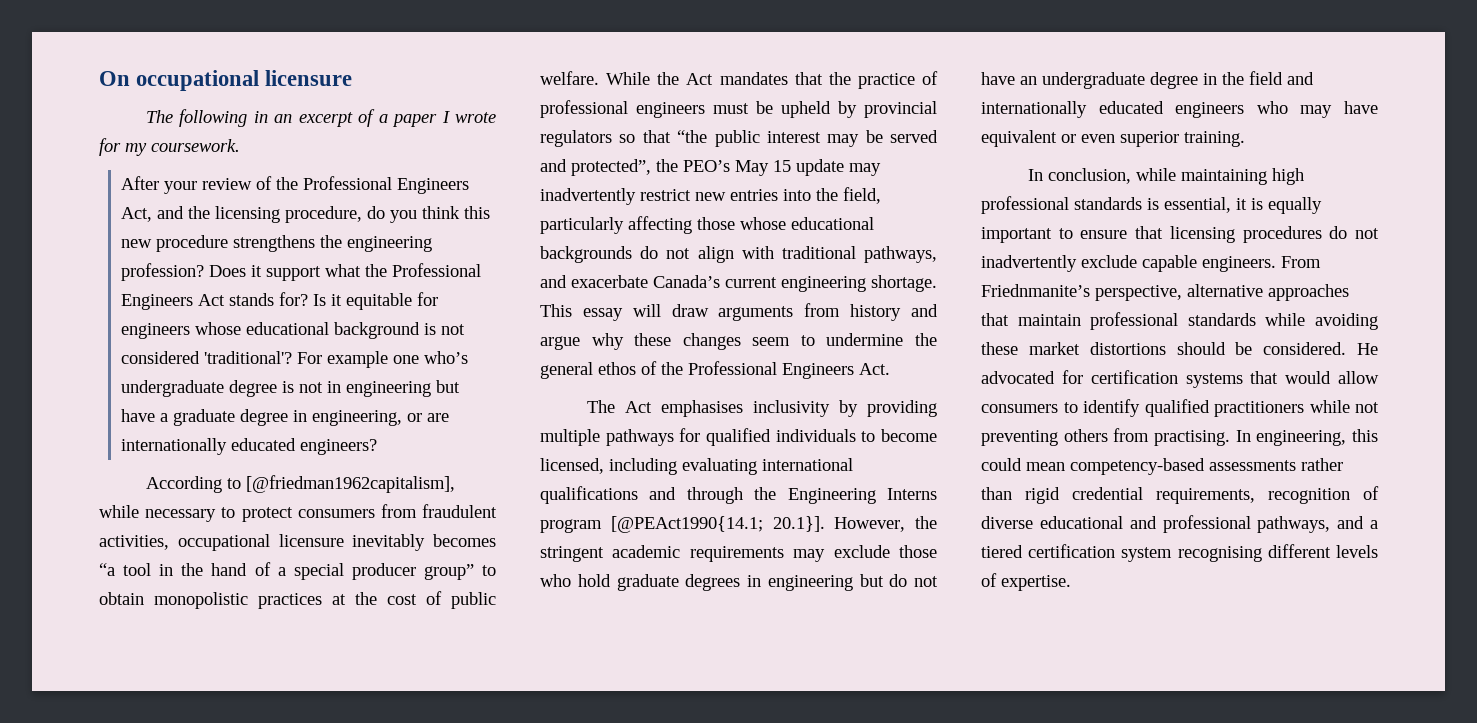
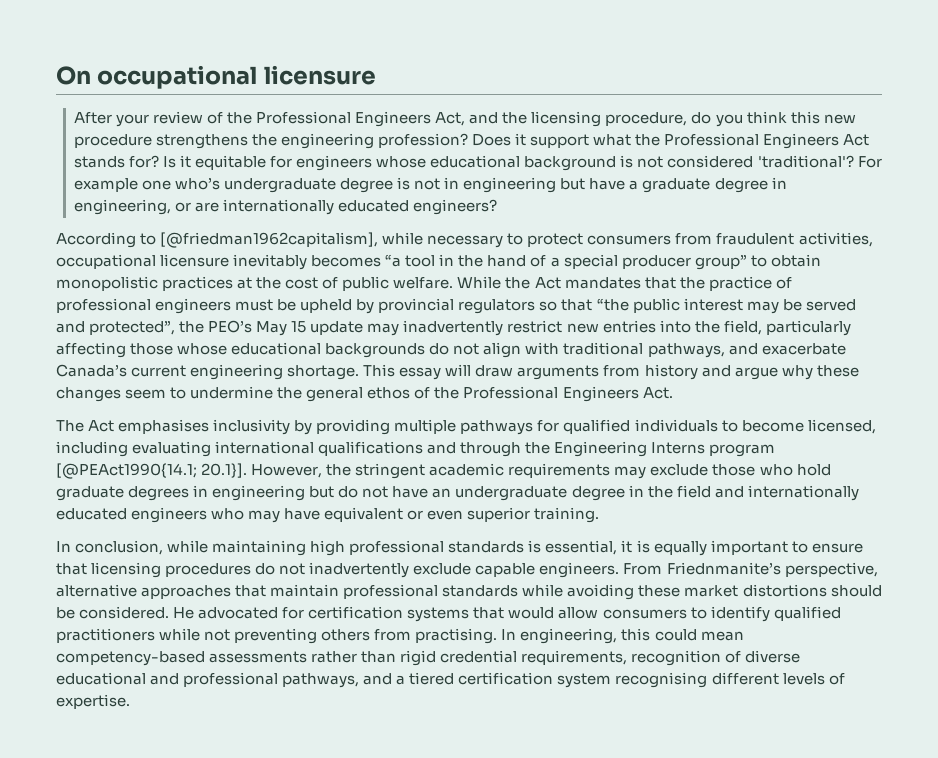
- The following in an excerpt of a paper I wrote for my coursework.

